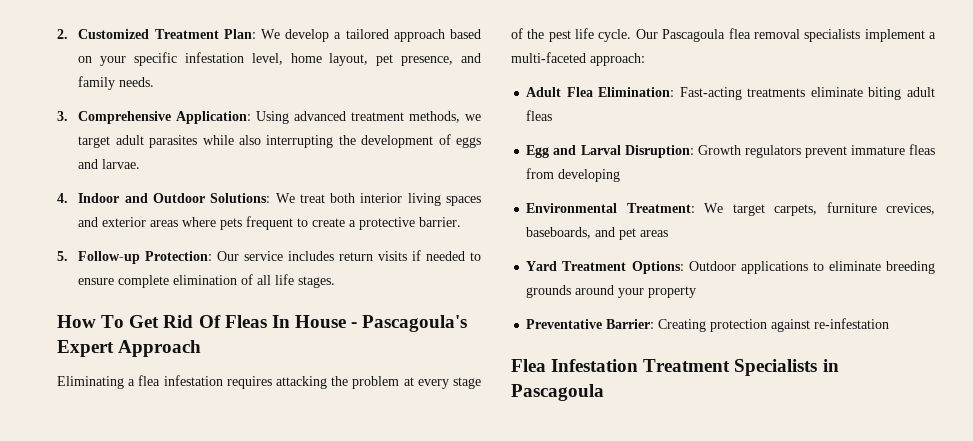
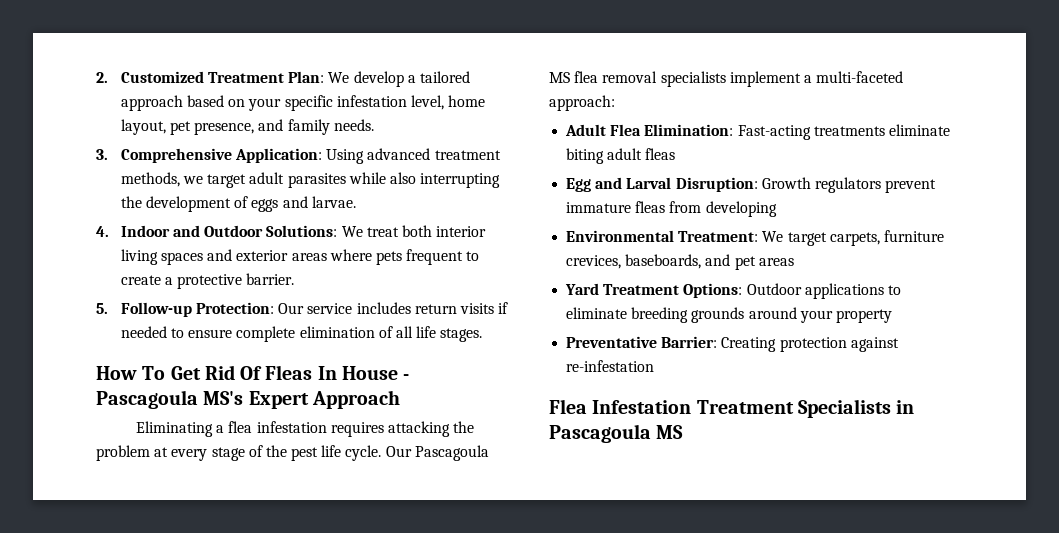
- How To Get Rid Of Fleas In House - Pascagoula's Expert Approach
+ How To Get Rid Of Fleas In House - Pascagoula MS's Expert Approach
- Our Pascagoula flea removal specialists implement a multi-faceted approach:
+ Our Pascagoula MS flea removal specialists implement a multi-faceted approach:
- Flea Infestation Treatment Specialists in Pascagoula
+ Flea Infestation Treatment Specialists in Pascagoula MS

